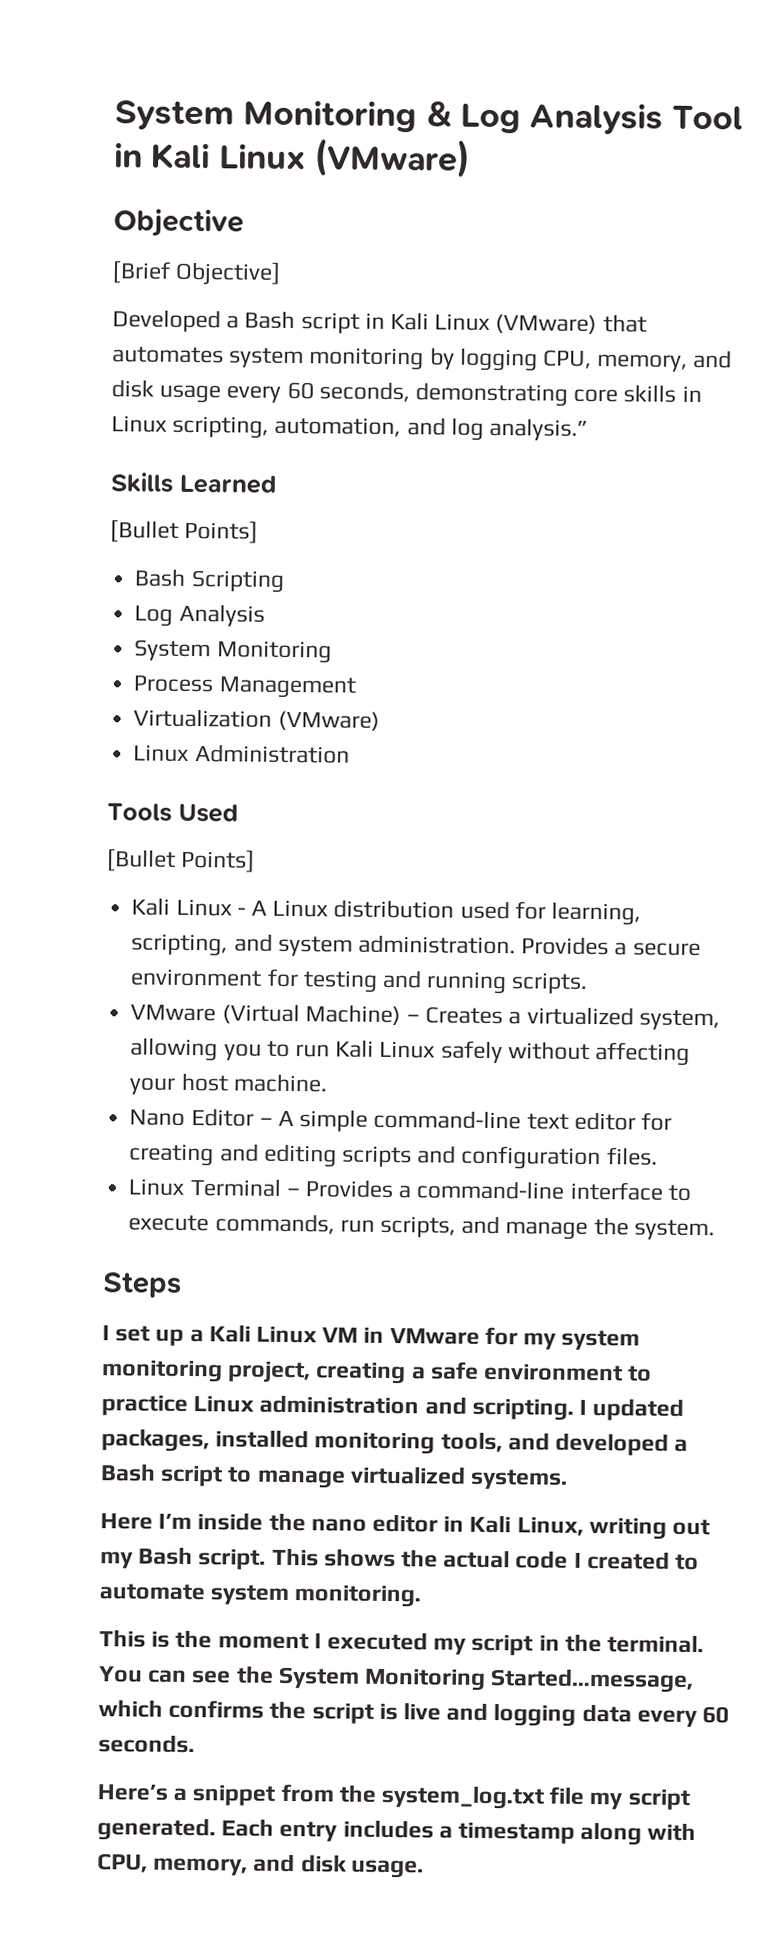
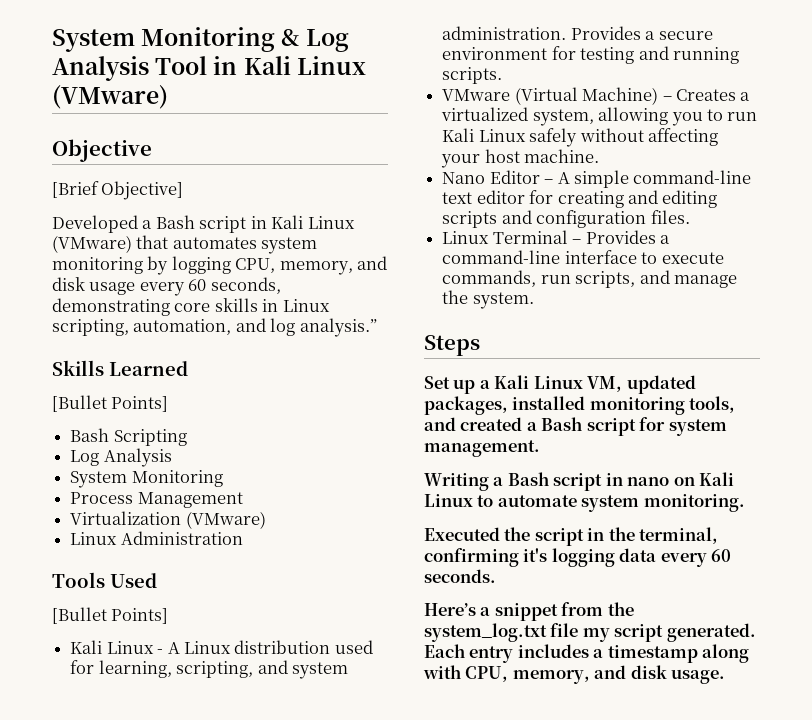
- I set up a Kali Linux VM in VMware for my system monitoring project, creating a safe environment to practice Linux administration and scripting. I updated packages, installed monitoring tools, and developed a Bash script to manage virtualized systems.
- Here I’m inside the nano editor in Kali Linux, writing out my Bash script. This shows the actual code I created to automate system monitoring.
- This is the moment I executed my script in the terminal. You can see the System Monitoring Started…message, which confirms the script is live and logging data every 60 seconds.
+ Set up a Kali Linux VM, updated packages, installed monitoring tools, and created a Bash script for system management.
+ Writing a Bash script in nano on Kali Linux to automate system monitoring.
+ Executed the script in the terminal, confirming it's logging data every 60 seconds.

